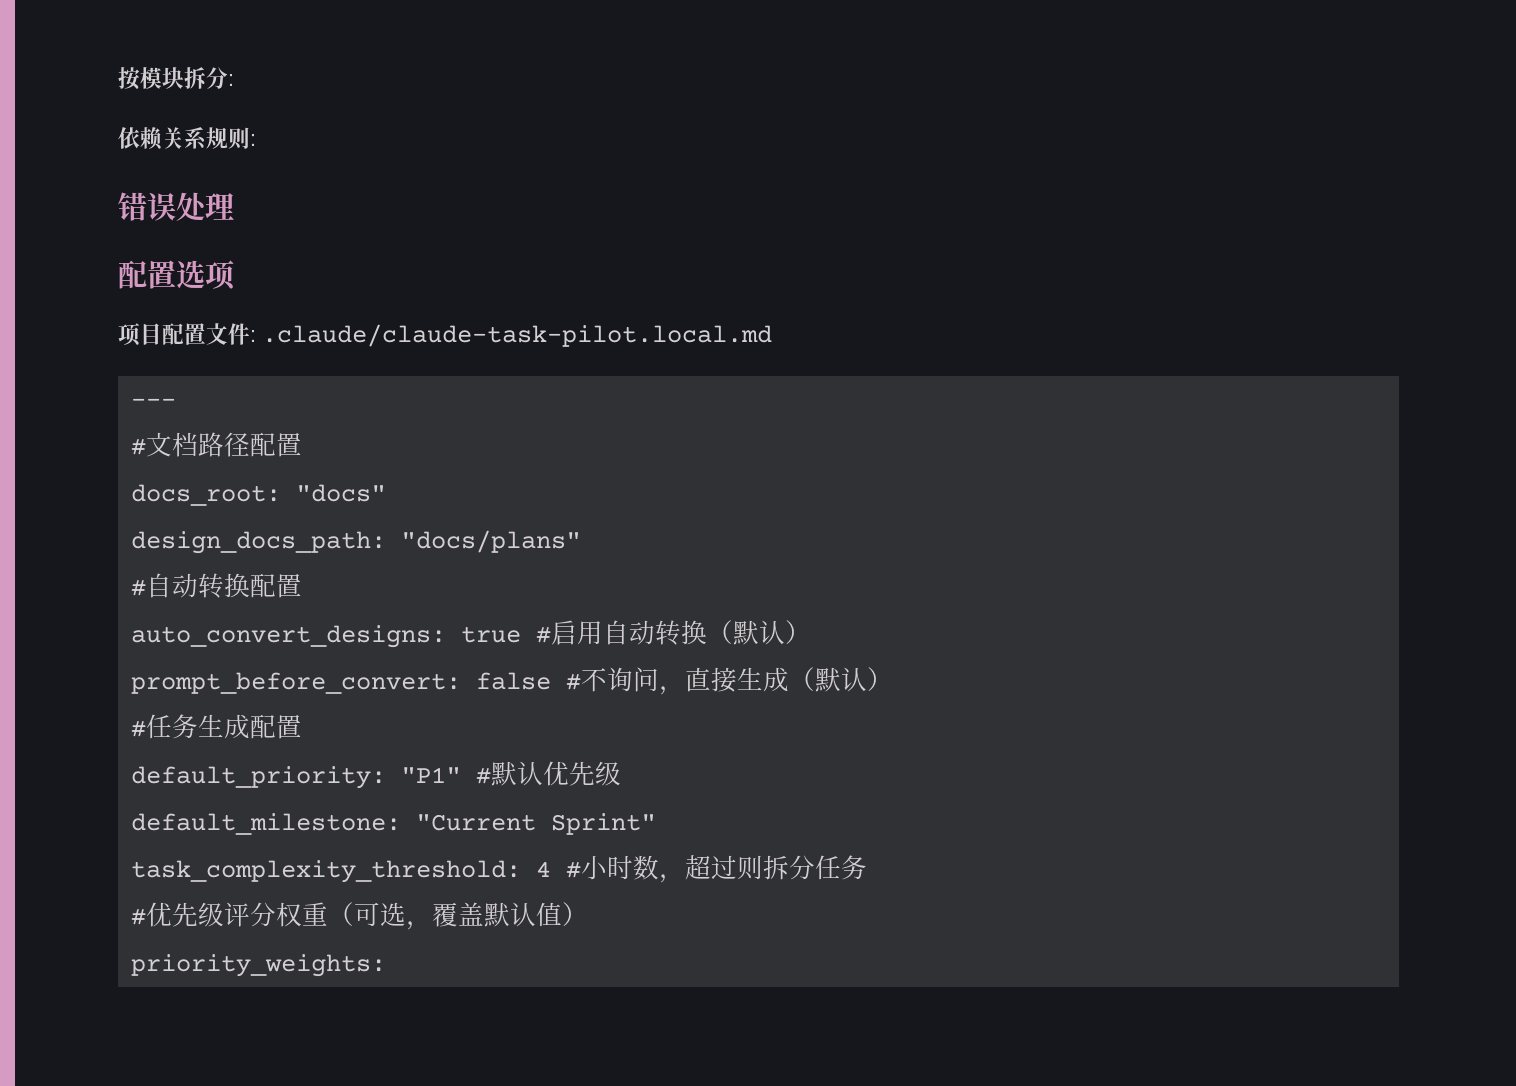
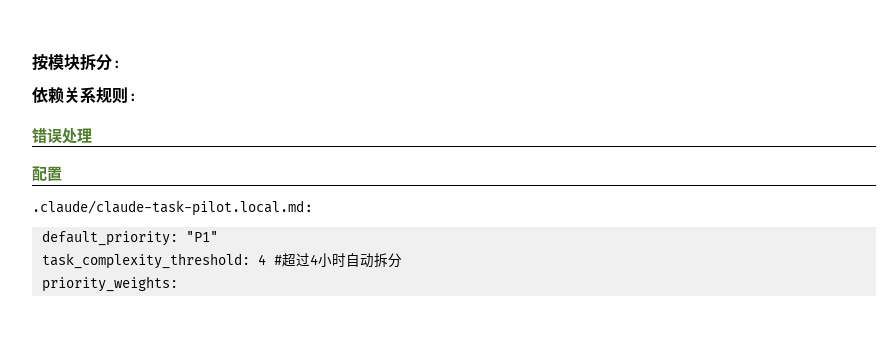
- 配置选项
- 项目配置文件: .claude/claude-task-pilot.local.md
- ---
- #文档路径配置
- docs_root: "docs"
- design_docs_path: "docs/plans"
- #自动转换配置
- auto_convert_designs: true #启用自动转换（默认）
- prompt_before_convert: false #不询问，直接生成（默认）
- #任务生成配置
- default_priority: "P1" #默认优先级
- default_milestone: "Current Sprint"
- task_complexity_threshold: 4 #小时数，超过则拆分任务
- #优先级评分权重（可选，覆盖默认值）
+ 配置
+ .claude/claude-task-pilot.local.md:
+ default_priority: "P1"
+ task_complexity_threshold: 4 #超过4小时自动拆分

